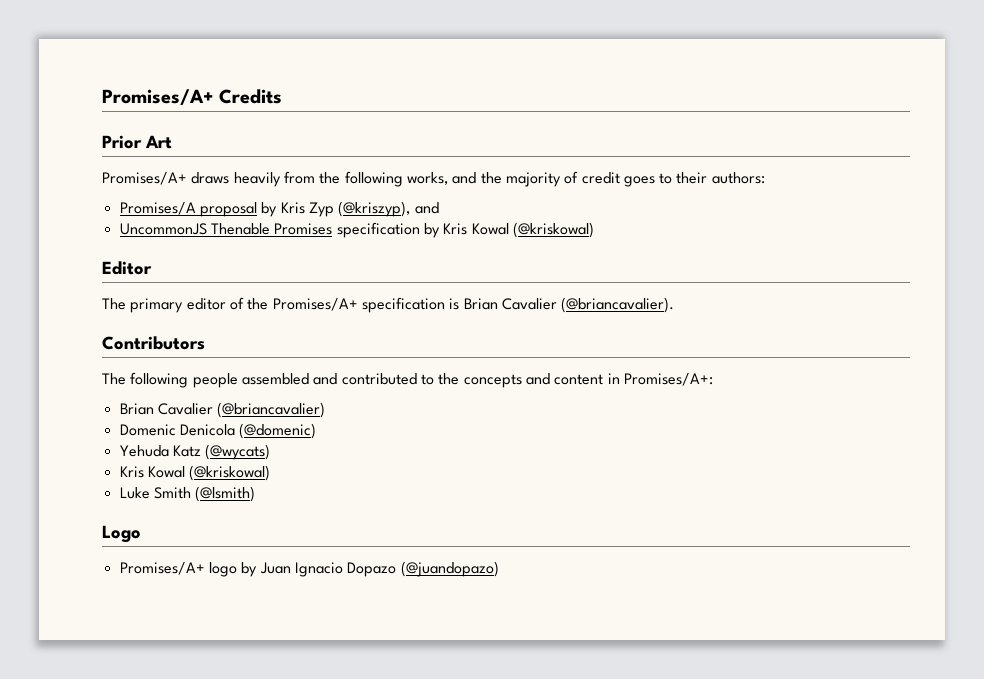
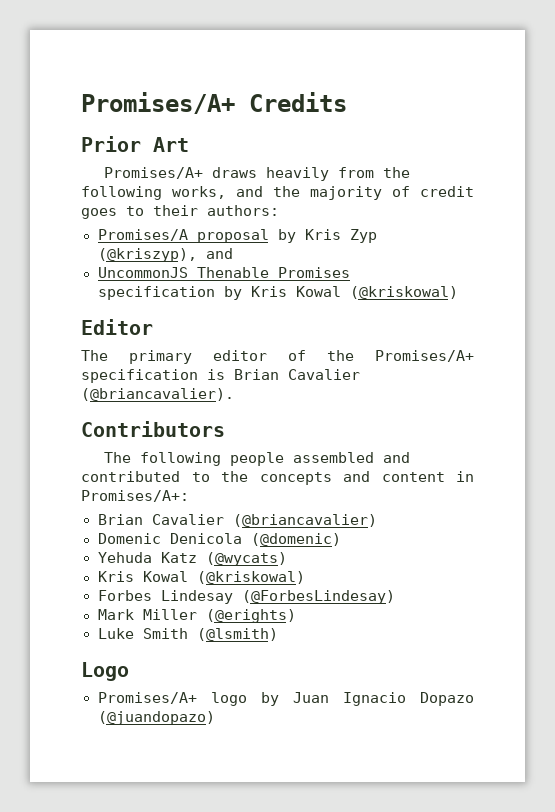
+ Forbes Lindesay (@ForbesLindesay)
+ Mark Miller (@erights)

